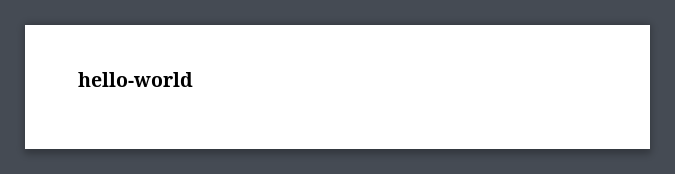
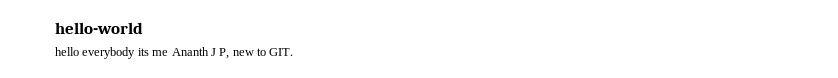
+ hello everybody its me Ananth J P, new to GIT.

